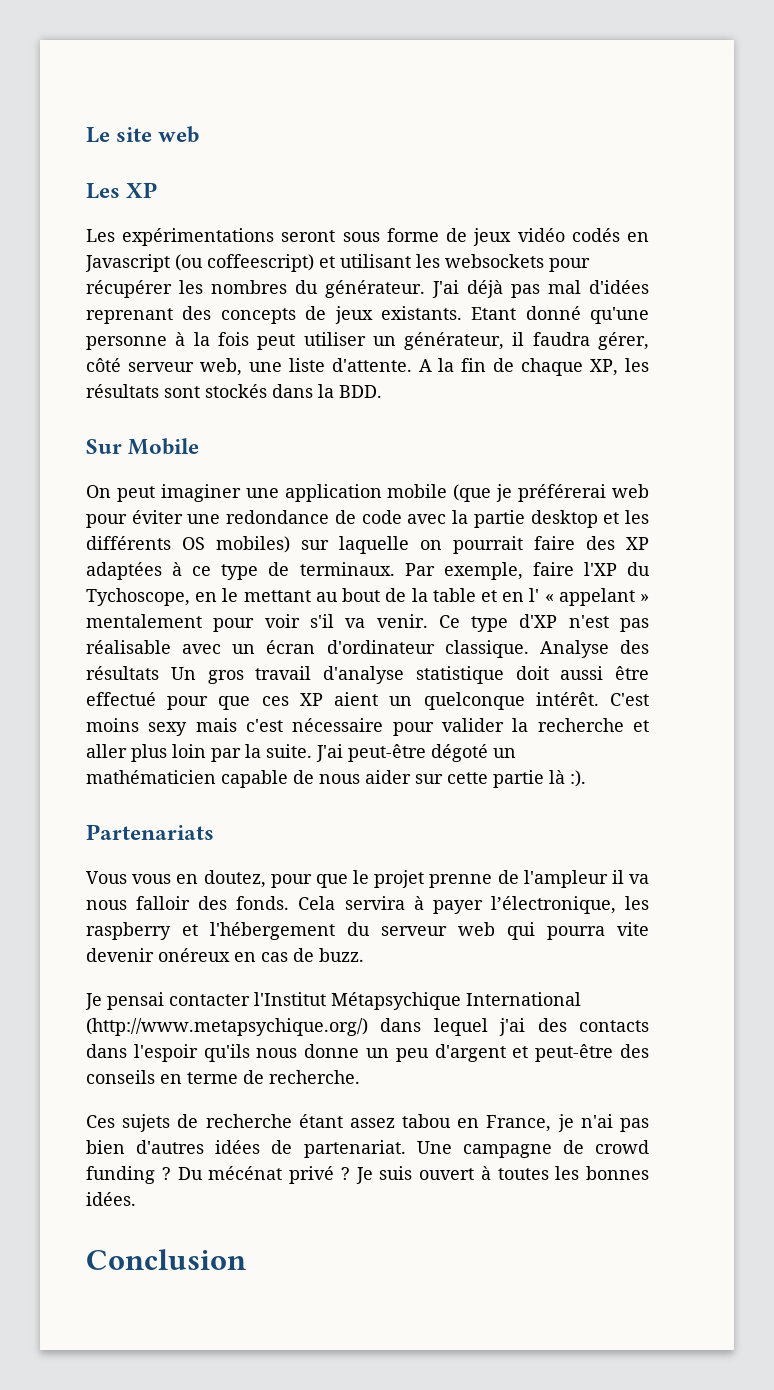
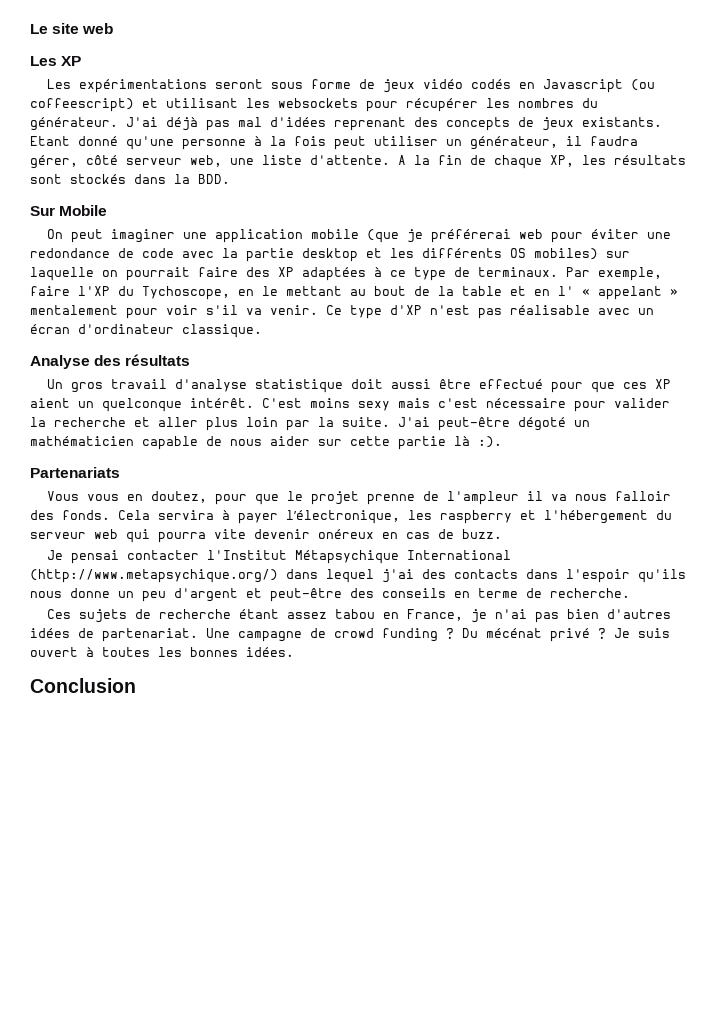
- Ce type d'XP n'est pas réalisable avec un écran d'ordinateur classique. Analyse des résultats Un gros travail d'analyse statistique doit aussi être effectué pour que ces XP aient un quelconque intérêt.
+ Ce type d'XP n'est pas réalisable avec un écran d'ordinateur classique.
+ Analyse des résultats
+ Un gros travail d'analyse statistique doit aussi être effectué pour que ces XP aient un quelconque intérêt.

